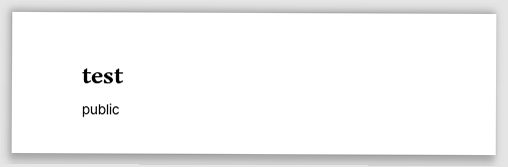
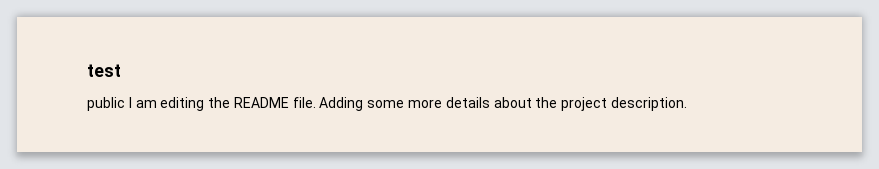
- public
+ public I am editing the README file. Adding some more details about the project description.

